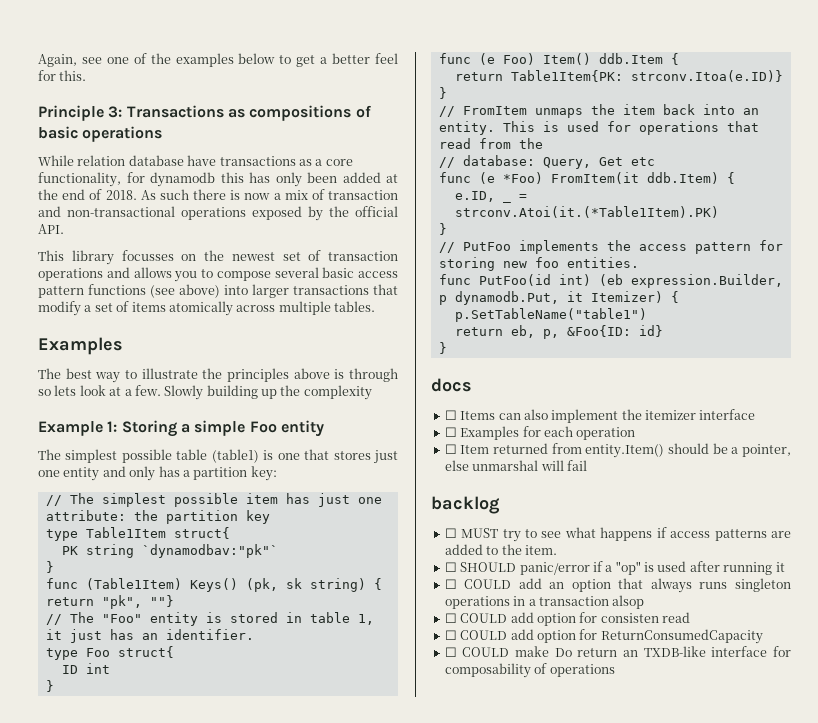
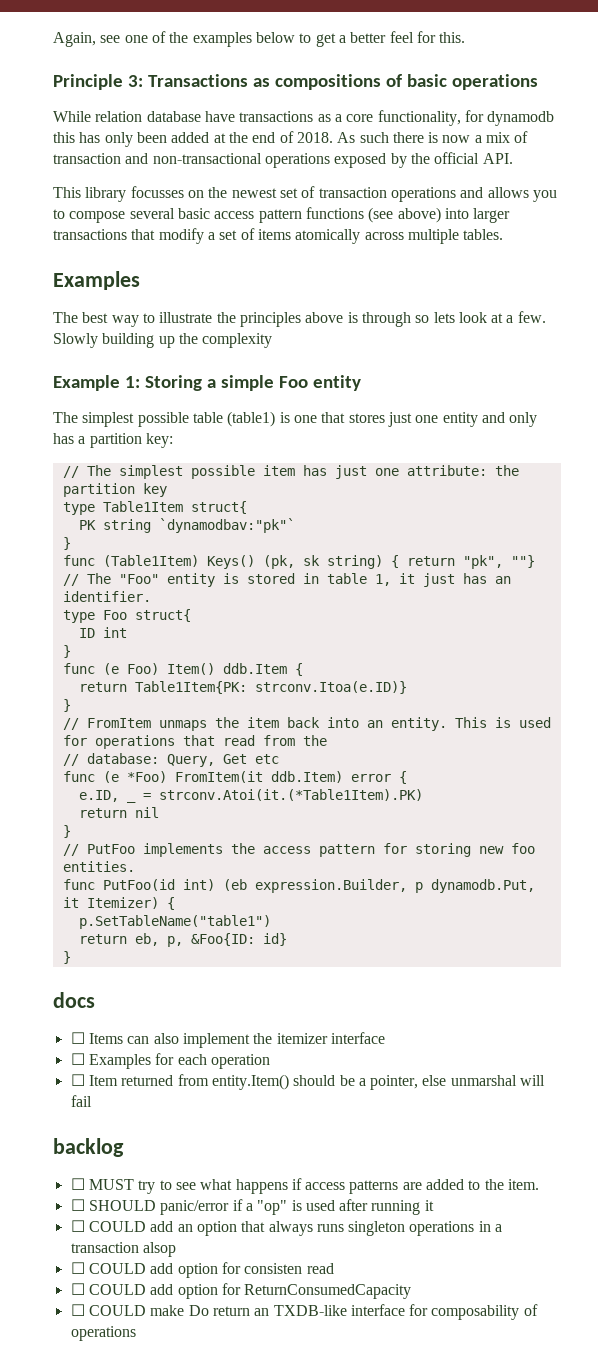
- func (e *Foo) FromItem(it ddb.Item) {
+ func (e *Foo) FromItem(it ddb.Item) error {
+ return nil

